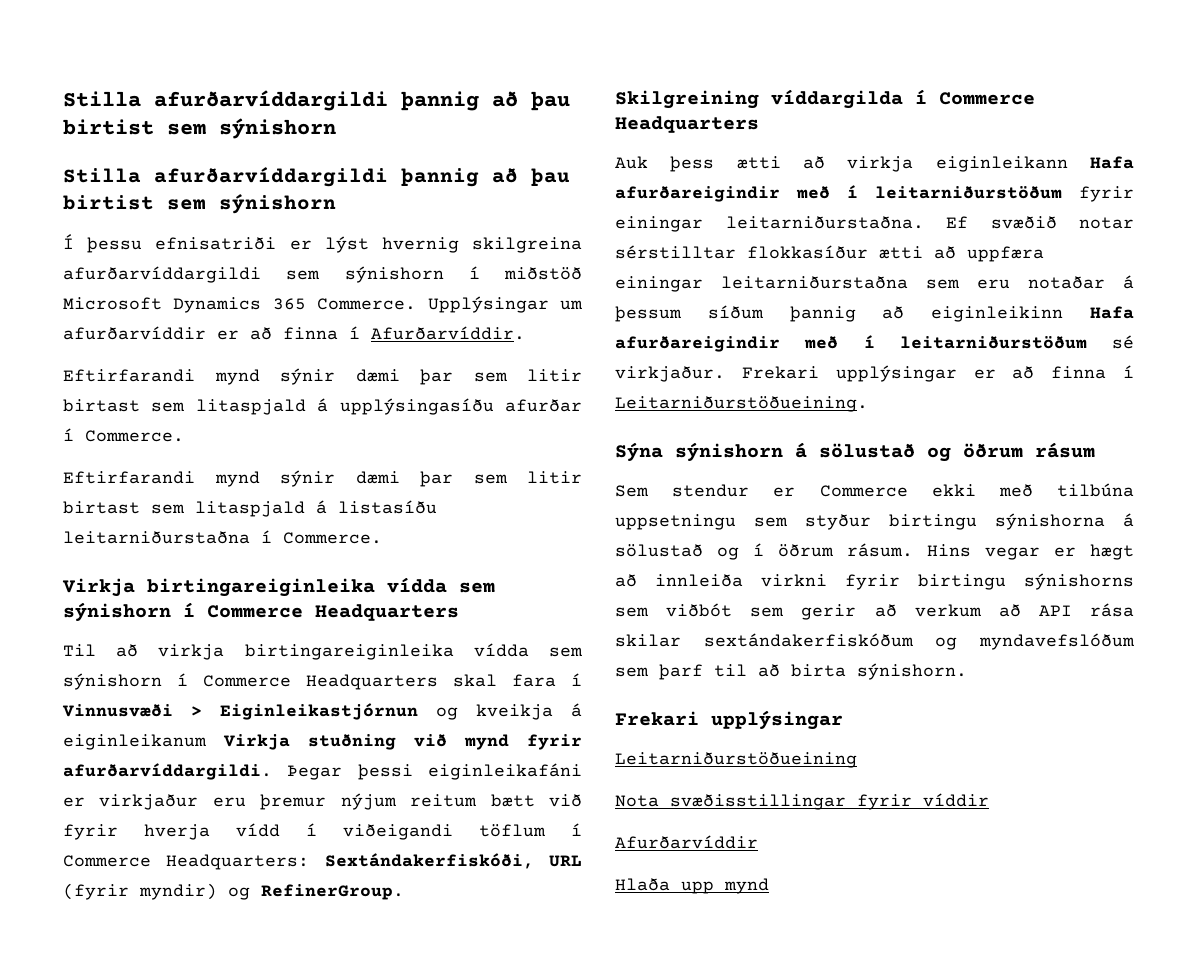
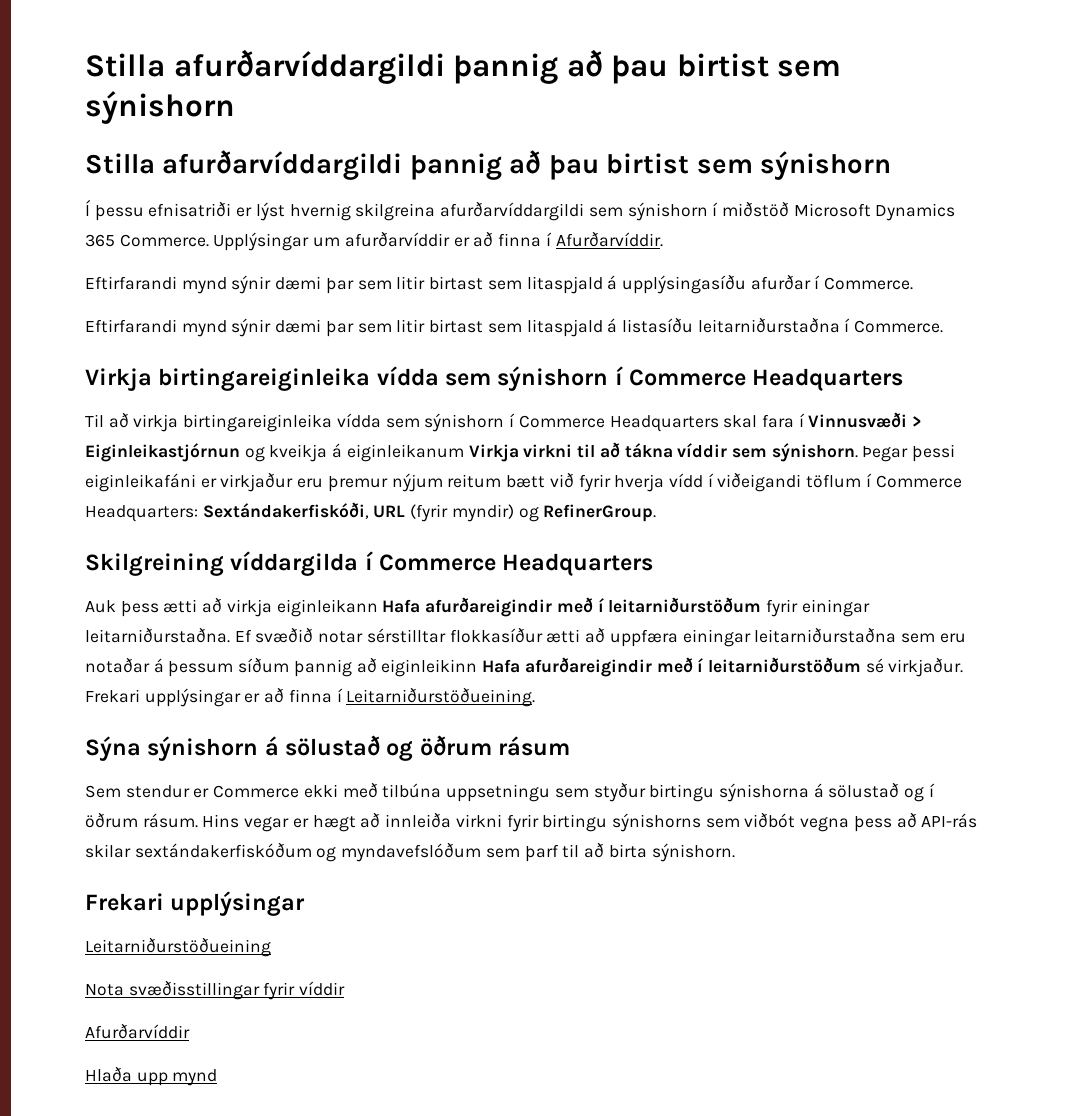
- Til að virkja birtingareiginleika vídda sem sýnishorn í Commerce Headquarters skal fara í Vinnusvæði > Eiginleikastjórnun og kveikja á eiginleikanum Virkja stuðning við mynd fyrir afurðarvíddargildi.
+ Til að virkja birtingareiginleika vídda sem sýnishorn í Commerce Headquarters skal fara í Vinnusvæði > Eiginleikastjórnun og kveikja á eiginleikanum Virkja virkni til að tákna víddir sem sýnishorn.
- Hins vegar er hægt að innleiða virkni fyrir birtingu sýnishorns sem viðbót sem gerir að verkum að API rása skilar sextándakerfiskóðum og myndavefslóðum sem þarf til að birta sýnishorn.
+ Hins vegar er hægt að innleiða virkni fyrir birtingu sýnishorns sem viðbót vegna þess að API-rás skilar sextándakerfiskóðum og myndavefslóðum sem þarf til að birta sýnishorn.

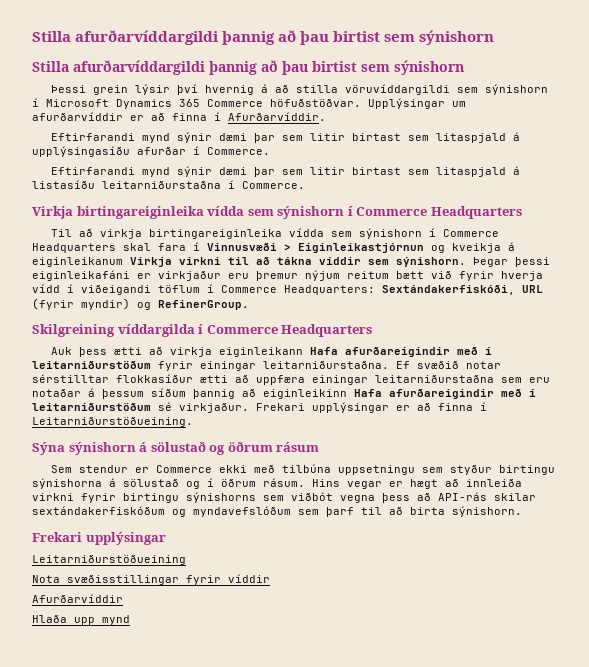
- Í þessu efnisatriði er lýst hvernig skilgreina afurðarvíddargildi sem sýnishorn í miðstöð Microsoft Dynamics 365 Commerce.
+ Þessi grein lýsir því hvernig á að stilla vöruvíddargildi sem sýnishorn í Microsoft Dynamics 365 Commerce höfuðstöðvar.

